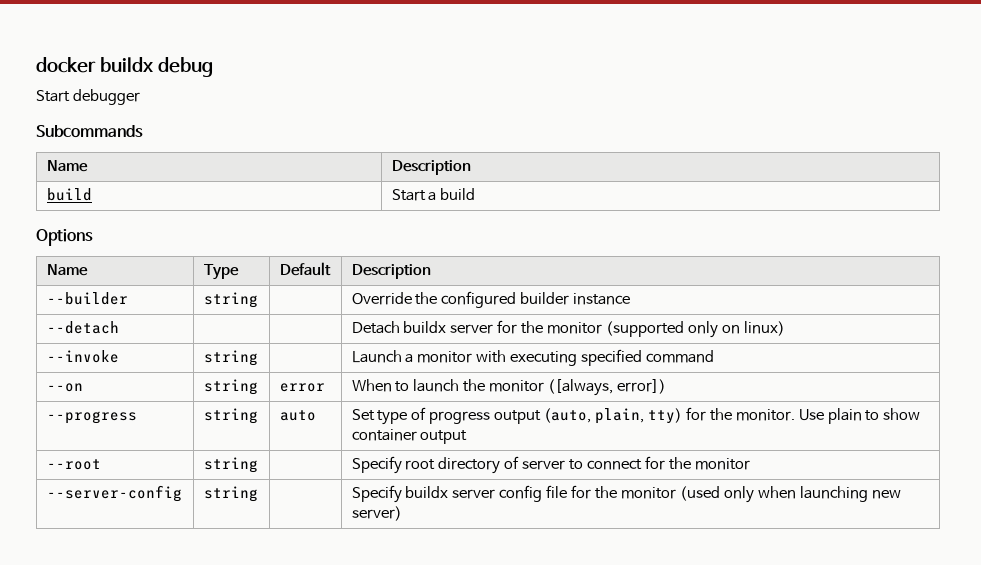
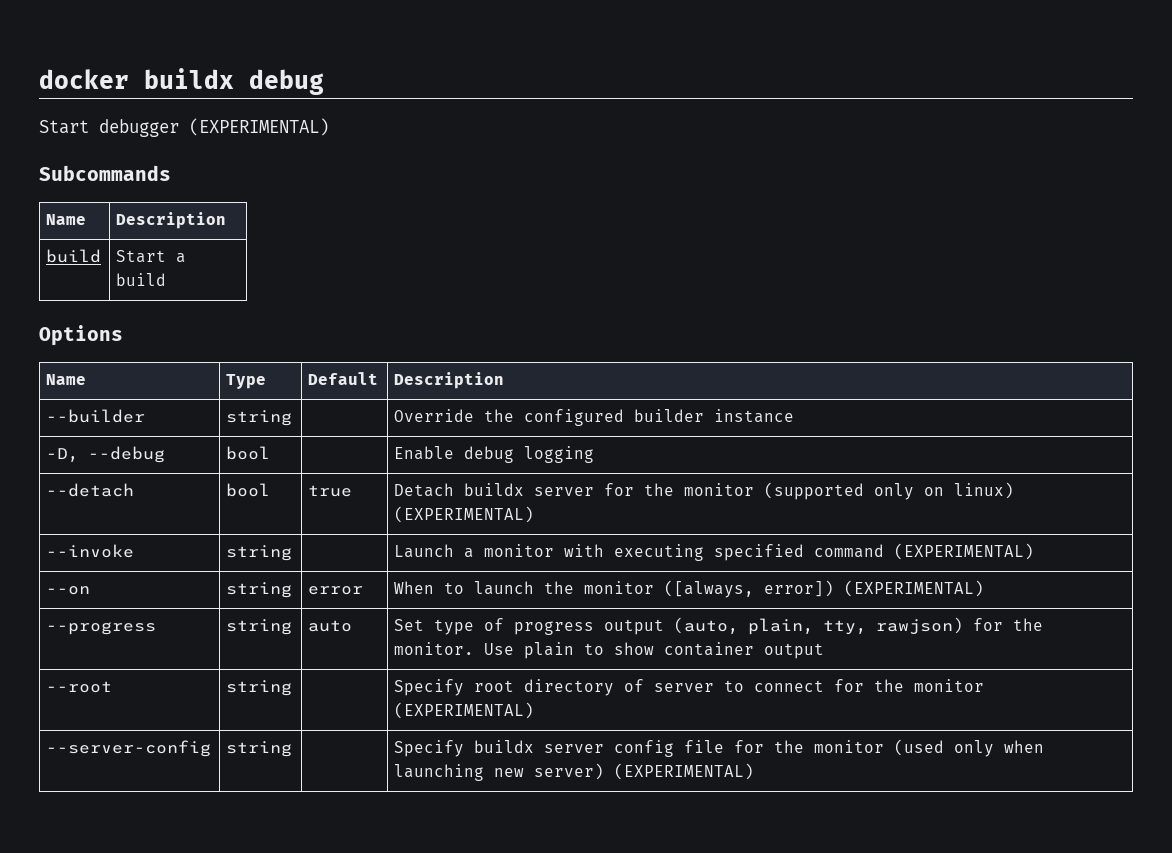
- Start debugger
+ Start debugger (EXPERIMENTAL)
+ -D, --debug | bool | | Enable debug logging
- --detach | | | Detach buildx server for the monitor (supported only on linux)
+ --detach | bool | true | Detach buildx server for the monitor (supported only on linux) (EXPERIMENTAL)
- --invoke | string | | Launch a monitor with executing specified command
+ --invoke | string | | Launch a monitor with executing specified command (EXPERIMENTAL)
- --on | string | error | When to launch the monitor ([always, error])
+ --on | string | error | When to launch the monitor ([always, error]) (EXPERIMENTAL)
- --progress | string | auto | Set type of progress output (auto, plain, tty) for the monitor. Use plain to show container output
+ --progress | string | auto | Set type of progress output (auto, plain, tty, rawjson) for the monitor. Use plain to show container output
- --root | string | | Specify root directory of server to connect for the monitor
+ --root | string | | Specify root directory of server to connect for the monitor (EXPERIMENTAL)
- --server-config | string | | Specify buildx server config file for the monitor (used only when launching new server)
+ --server-config | string | | Specify buildx server config file for the monitor (used only when launching new server) (EXPERIMENTAL)

